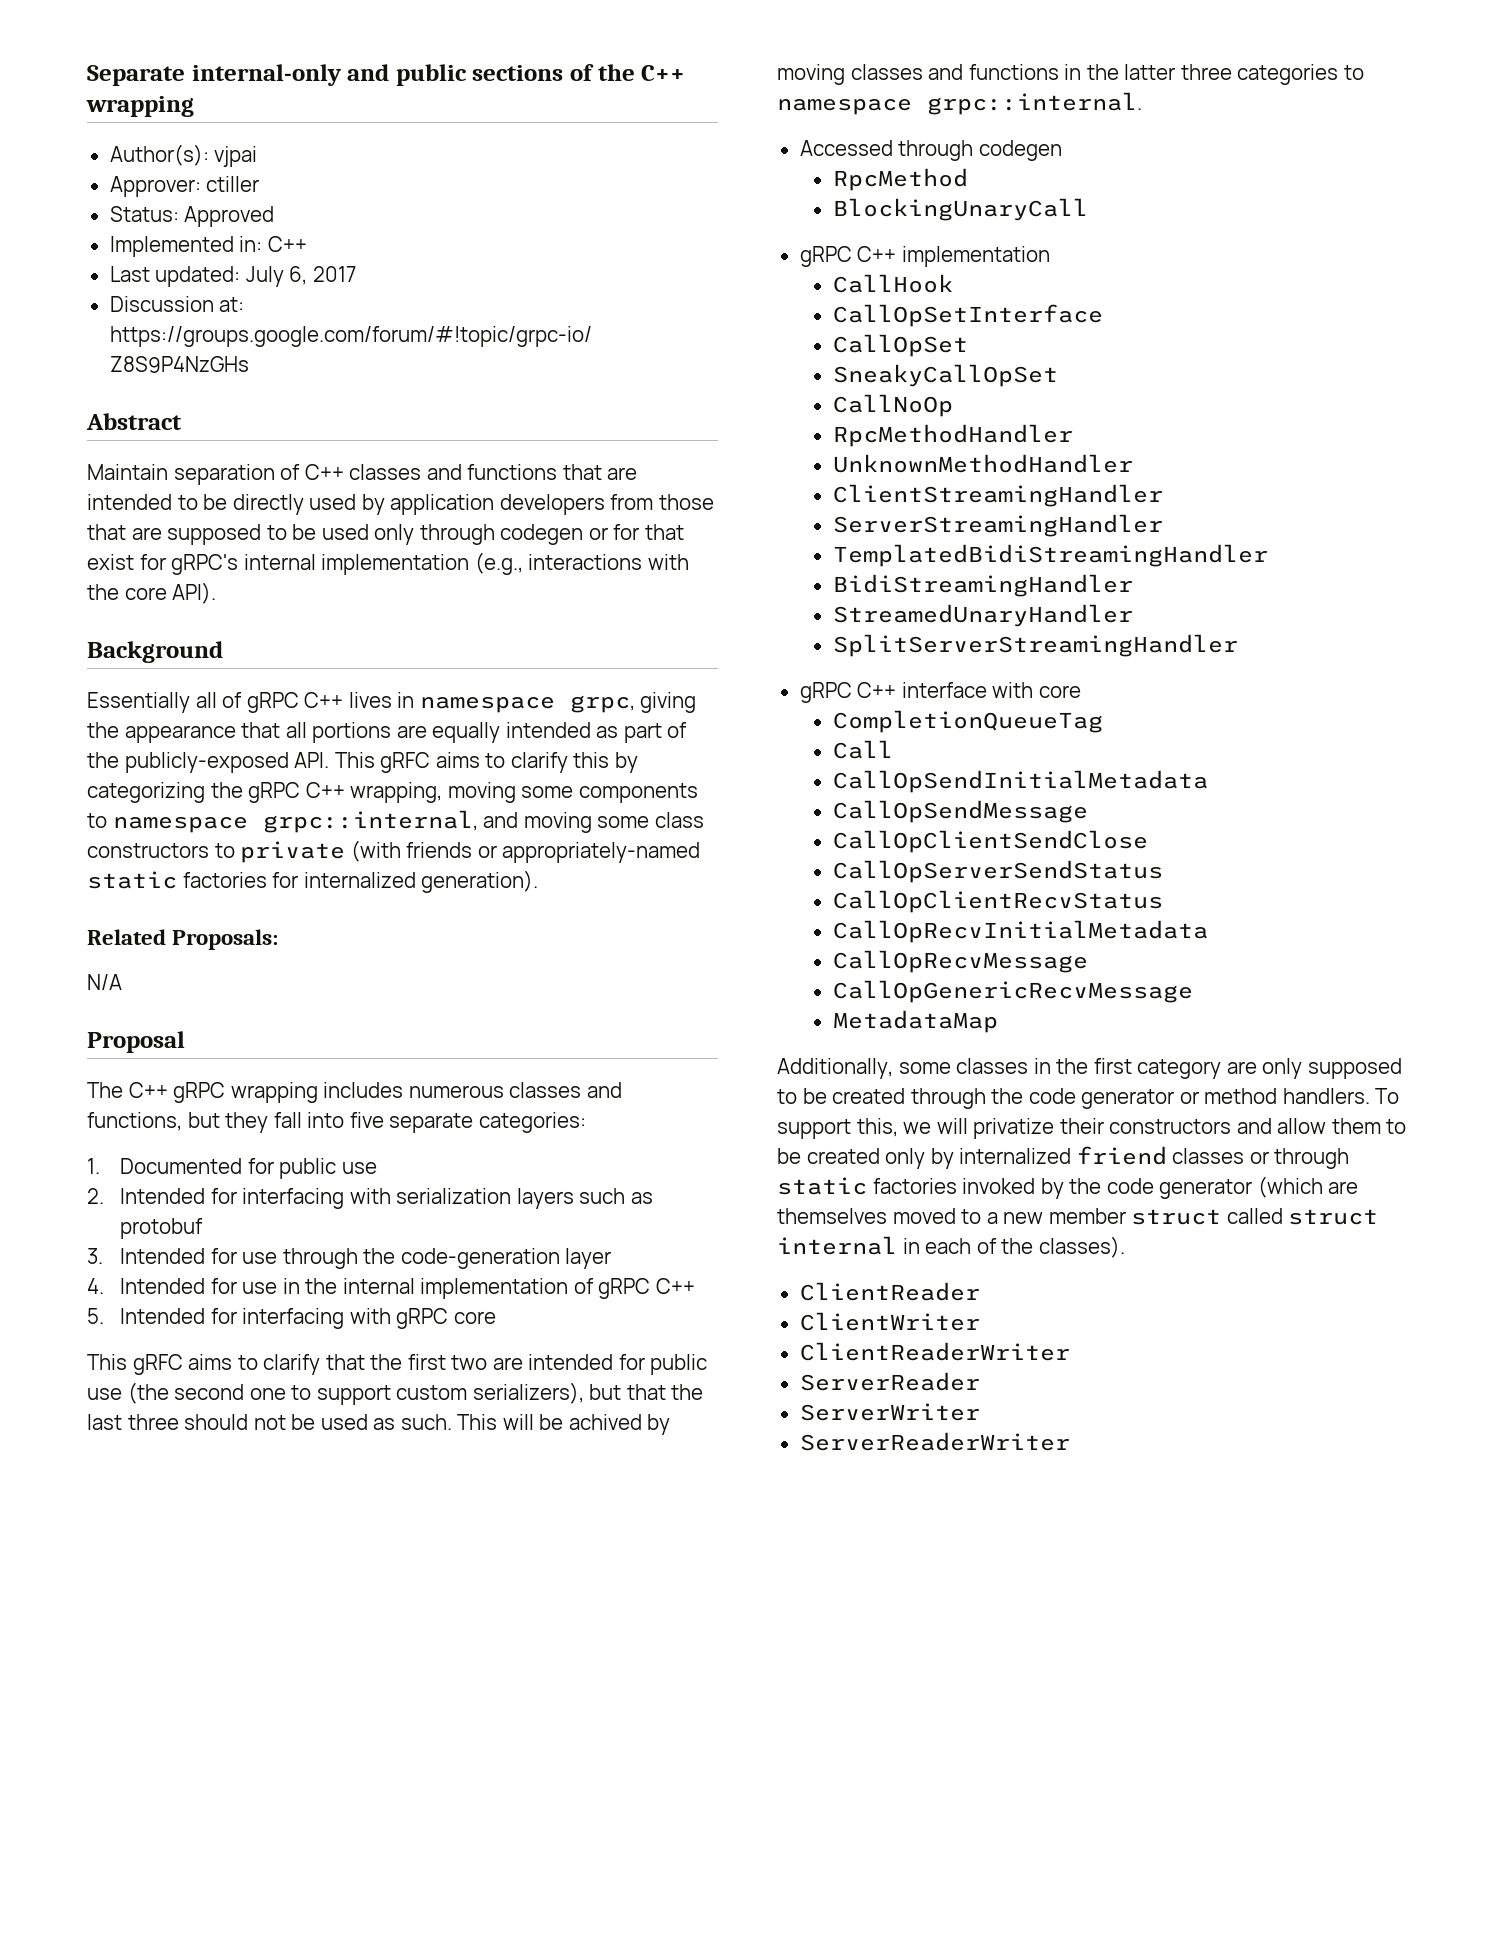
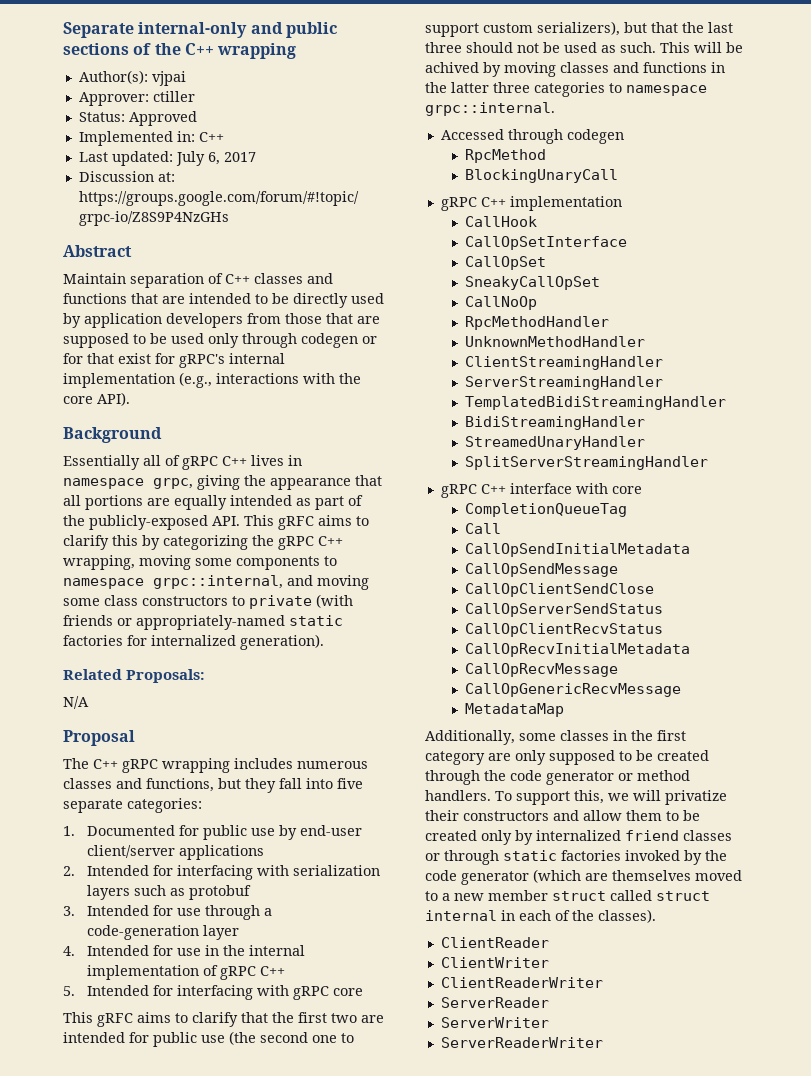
- 1. Documented for public use
+ 1. Documented for public use by end-user client/server applications
- 3. Intended for use through the code-generation layer
+ 3. Intended for use through a code-generation layer

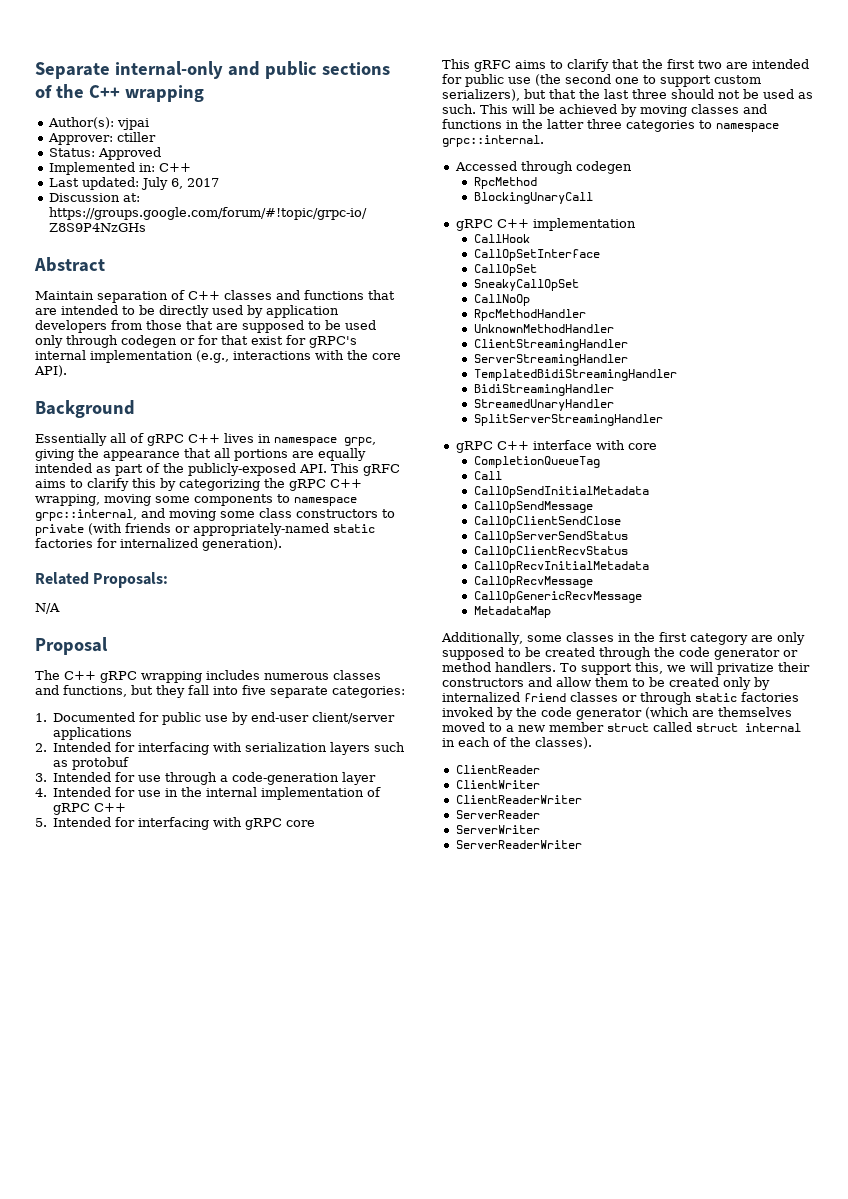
- This will be achived by moving classes and functions in the latter three categories to namespace grpc::internal.
+ This will be achieved by moving classes and functions in the latter three categories to namespace grpc::internal.

